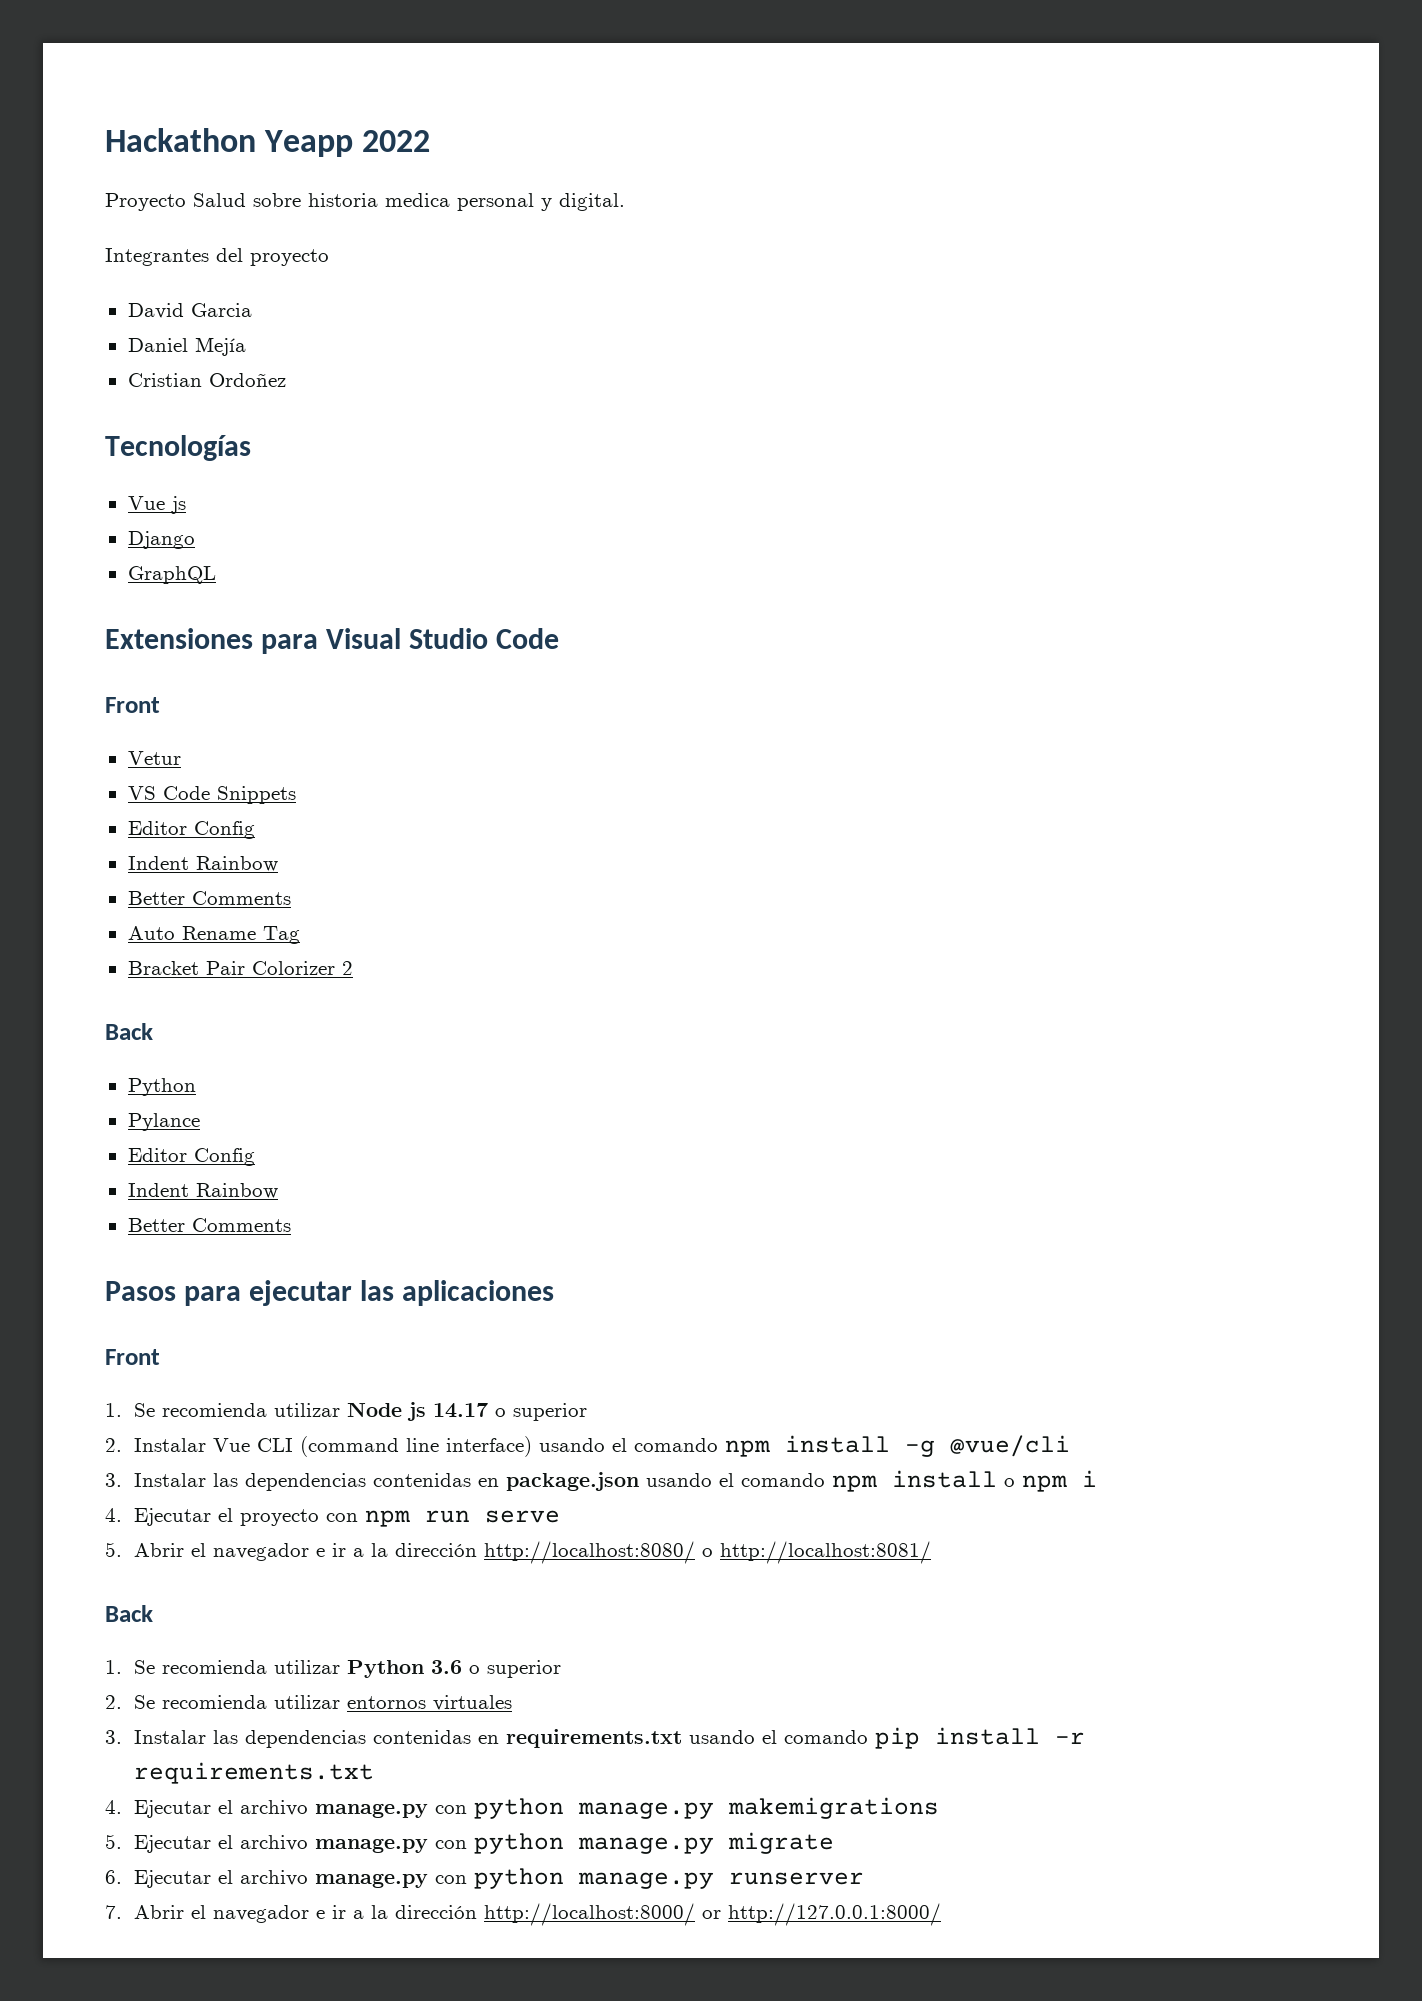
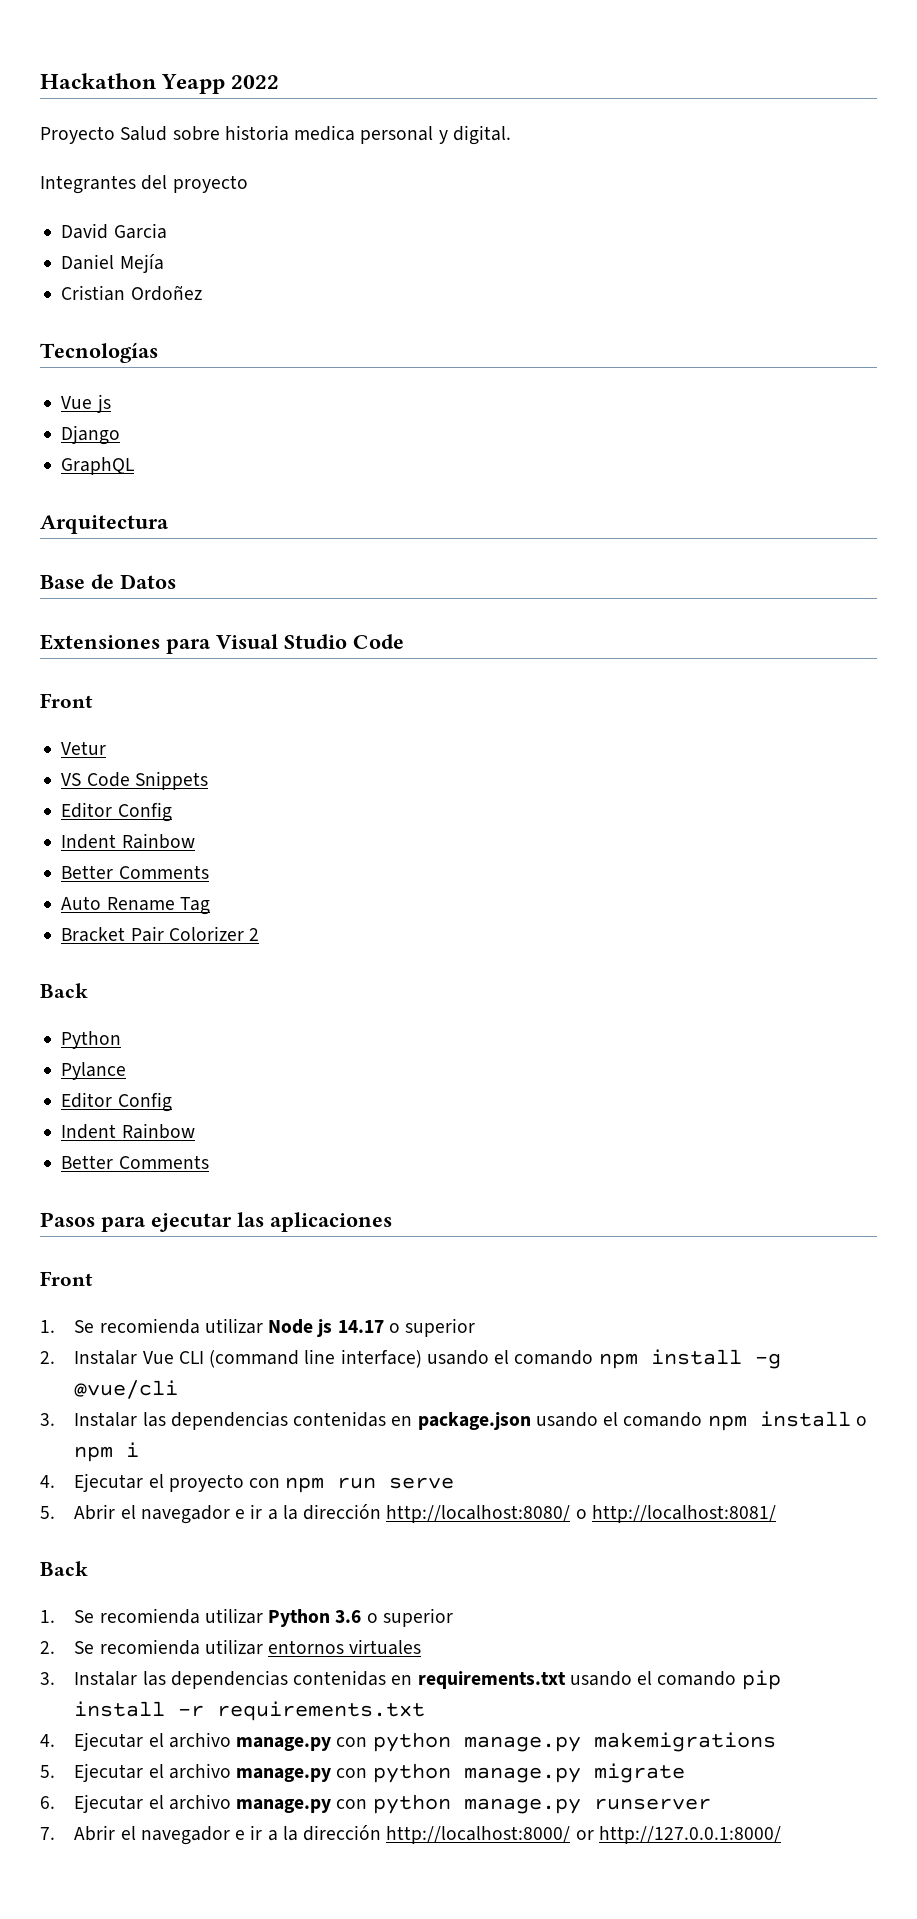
+ Arquitectura
+ Base de Datos

